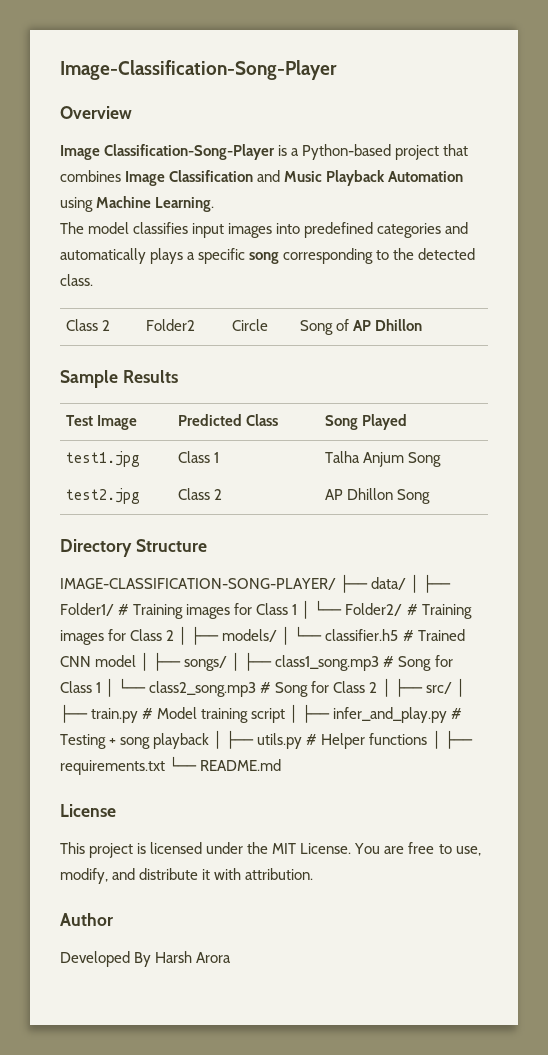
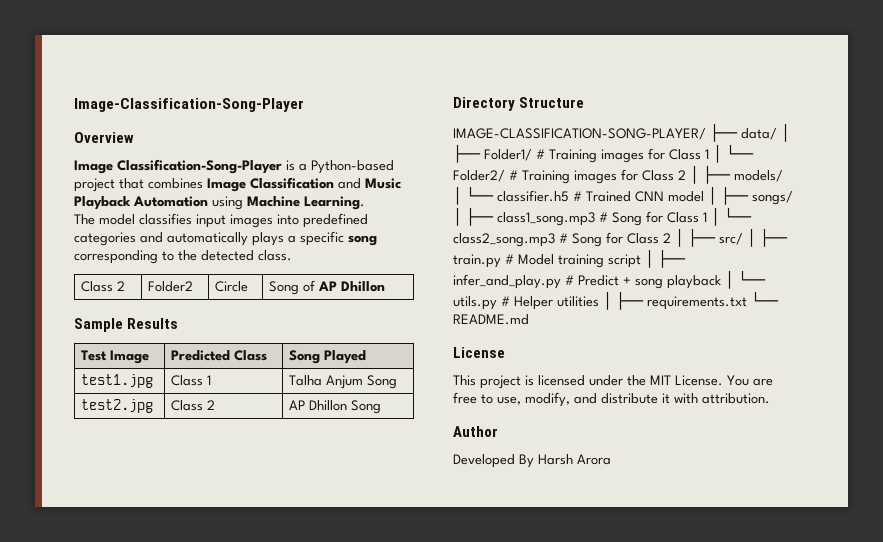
- IMAGE-CLASSIFICATION-SONG-PLAYER/ ├── data/ │ ├── Folder1/ # Training images for Class 1 │ └── Folder2/ # Training images for Class 2 │ ├── models/ │ └── classifier.h5 # Trained CNN model │ ├── songs/ │ ├── class1_song.mp3 # Song for Class 1 │ └── class2_song.mp3 # Song for Class 2 │ ├── src/ │ ├── train.py # Model training script │ ├── infer_and_play.py # Testing + song playback │ ├── utils.py # Helper functions │ ├── requirements.txt └── README.md
+ IMAGE-CLASSIFICATION-SONG-PLAYER/ ├── data/ │ ├── Folder1/ # Training images for Class 1 │ └── Folder2/ # Training images for Class 2 │ ├── models/ │ └── classifier.h5 # Trained CNN model │ ├── songs/ │ ├── class1_song.mp3 # Song for Class 1 │ └── class2_song.mp3 # Song for Class 2 │ ├── src/ │ ├── train.py # Model training script │ ├── infer_and_play.py # Predict + song playback │ └── utils.py # Helper utilities │ ├── requirements.txt └── README.md

